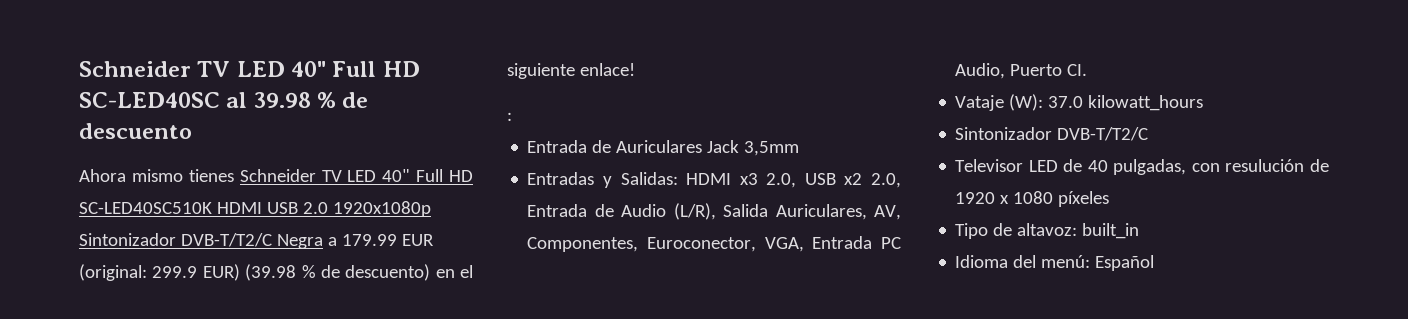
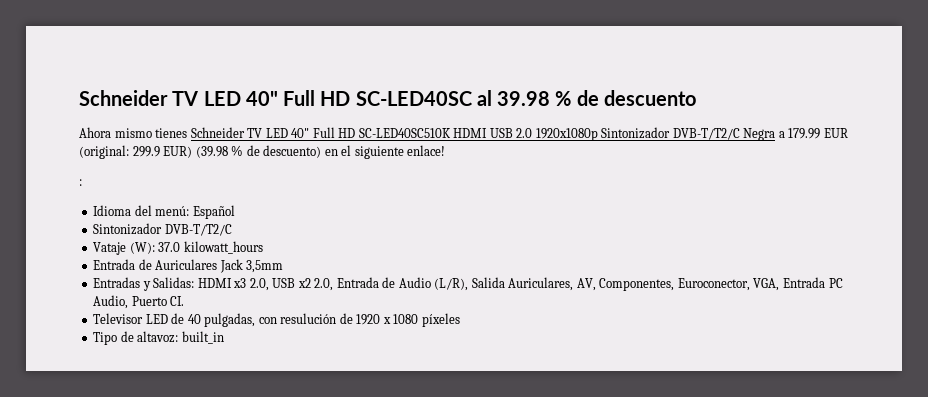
+ Idioma del menú: Español
+ Sintonizador DVB-T/T2/C
+ Vataje (W): 37.0 kilowatt_hours
- Vataje (W): 37.0 kilowatt_hours
- Sintonizador DVB-T/T2/C
- Idioma del menú: Español

